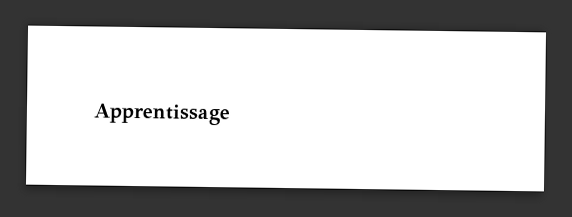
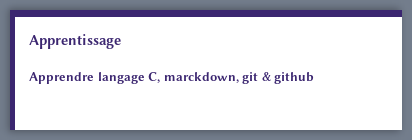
+ Apprendre langage C, marckdown, git & github

